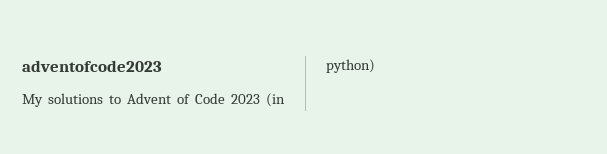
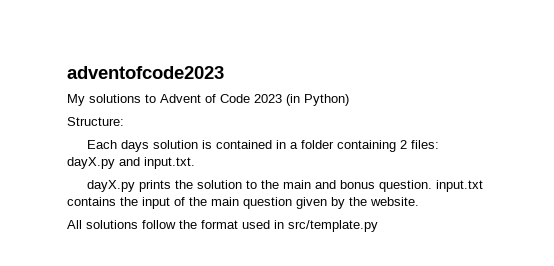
- My solutions to Advent of Code 2023 (in python)
+ My solutions to Advent of Code 2023 (in Python)
+ Structure:
+ Each days solution is contained in a folder containing 2 files: dayX.py and input.txt.
+ dayX.py prints the solution to the main and bonus question. input.txt contains the input of the main question given by the website.
+ All solutions follow the format used in src/template.py

